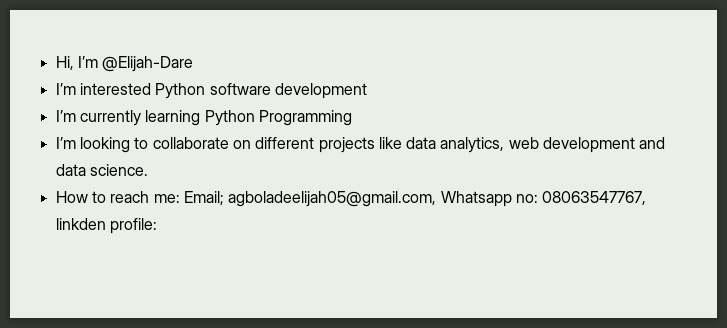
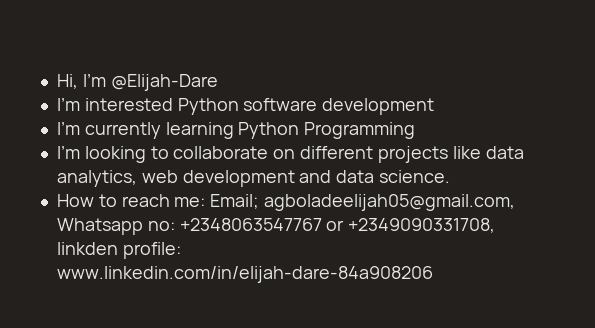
- How to reach me: Email; agboladeelijah05@gmail.com, Whatsapp no: 08063547767, linkden profile:
+ How to reach me: Email; agboladeelijah05@gmail.com, Whatsapp no: +2348063547767 or +2349090331708, linkden profile: www.linkedin.com/in/elijah-dare-84a908206

